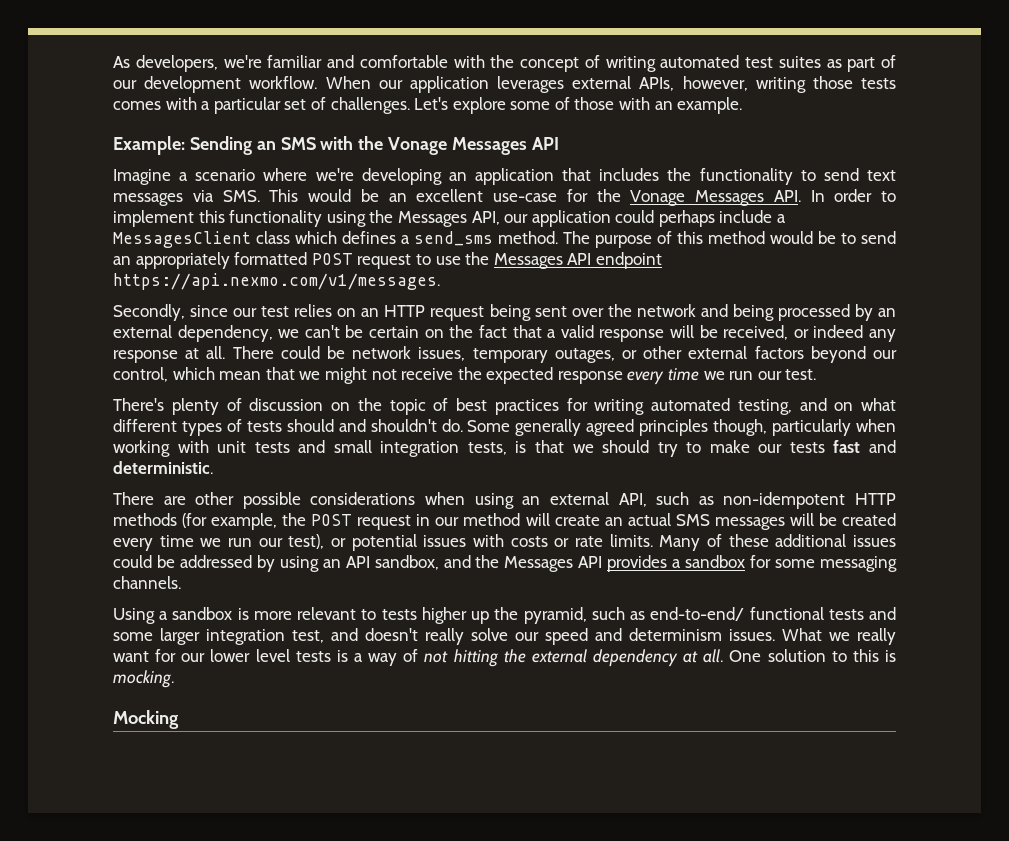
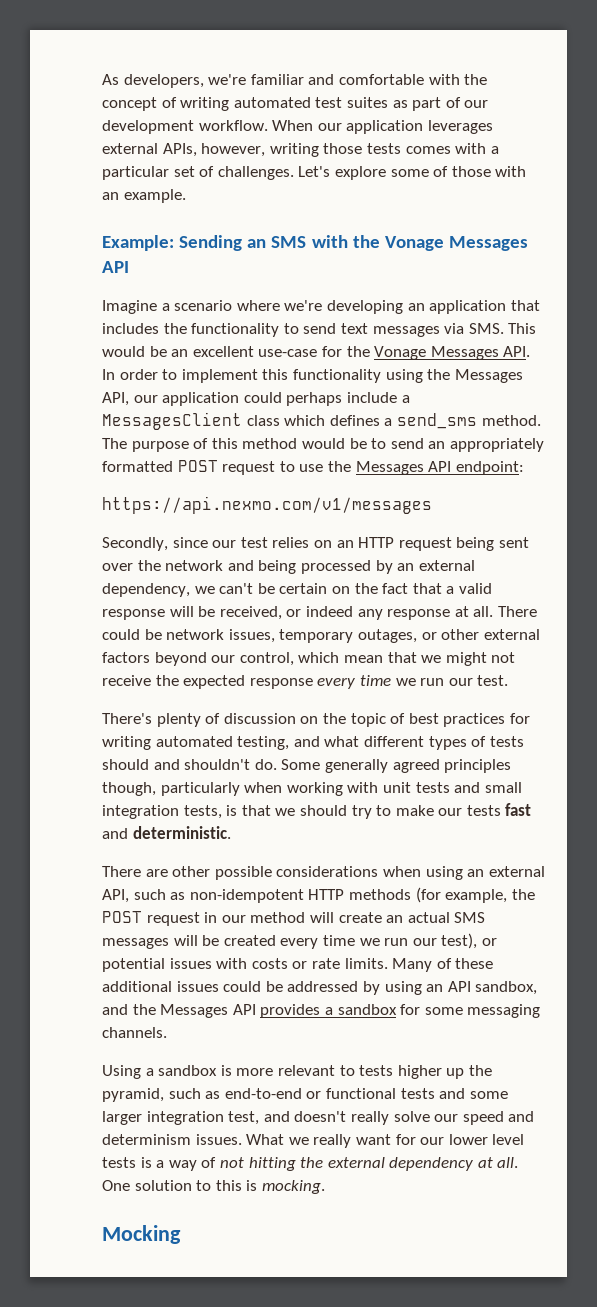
- The purpose of this method would be to send an appropriately formatted POST request to use the Messages API endpoint https://api.nexmo.com/v1/messages.
+ The purpose of this method would be to send an appropriately formatted POST request to use the Messages API endpoint:
+ https://api.nexmo.com/v1/messages
- There's plenty of discussion on the topic of best practices for writing automated testing, and on what different types of tests should and shouldn't do.
+ There's plenty of discussion on the topic of best practices for writing automated testing, and what different types of tests should and shouldn't do.
- Using a sandbox is more relevant to tests higher up the pyramid, such as end-to-end/ functional tests and some larger integration test, and doesn't really solve our speed and determinism issues.
+ Using a sandbox is more relevant to tests higher up the pyramid, such as end-to-end or functional tests and some larger integration test, and doesn't really solve our speed and determinism issues.

